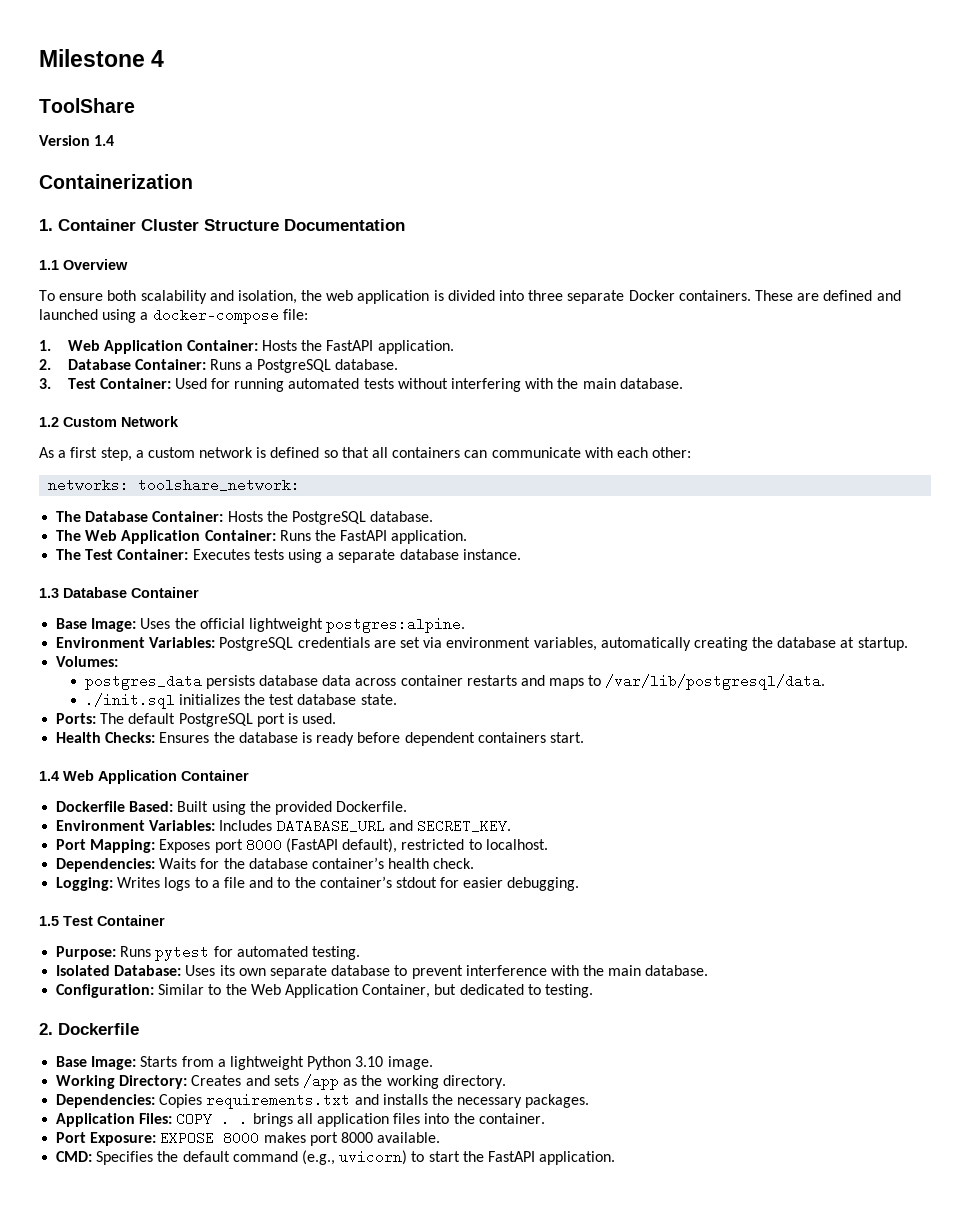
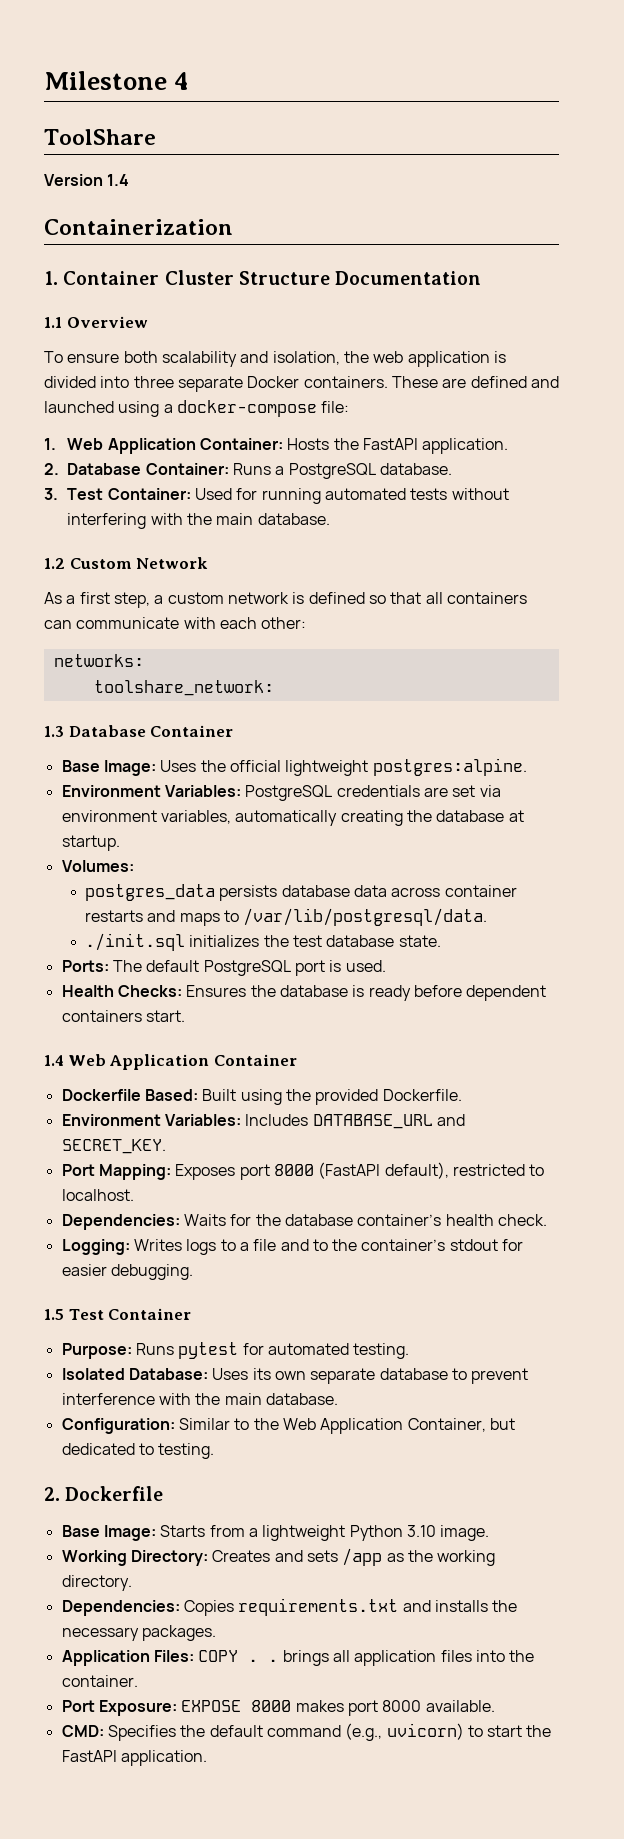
- networks: toolshare_network:
+ networks:
+ toolshare_network:
- The Database Container: Hosts the PostgreSQL database.
- The Web Application Container: Runs the FastAPI application.
- The Test Container: Executes tests using a separate database instance.

